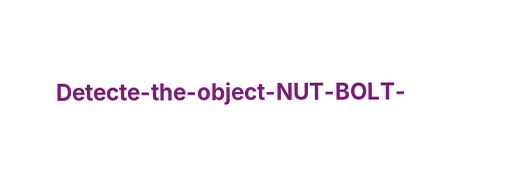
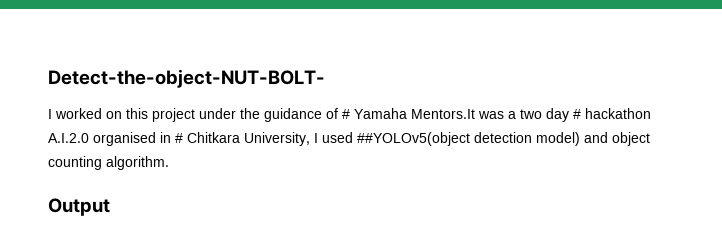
- Detecte-the-object-NUT-BOLT-
+ Detect-the-object-NUT-BOLT-
+ I worked on this project under the guidance of # Yamaha Mentors.It was a two day # hackathon A.I.2.0 organised in # Chitkara University, I used ##YOLOv5(object detection model) and object counting algorithm.
+ Output

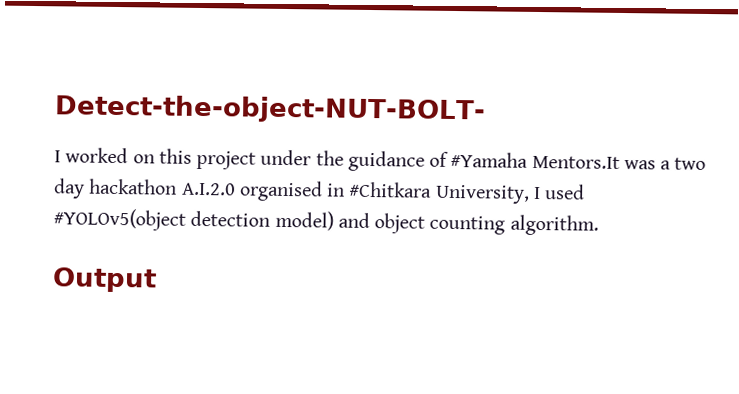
- I worked on this project under the guidance of # Yamaha Mentors.It was a two day # hackathon A.I.2.0 organised in # Chitkara University, I used ##YOLOv5(object detection model) and object counting algorithm.
+ I worked on this project under the guidance of #Yamaha Mentors.It was a two day hackathon A.I.2.0 organised in #Chitkara University, I used #YOLOv5(object detection model) and object counting algorithm.

